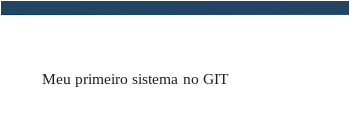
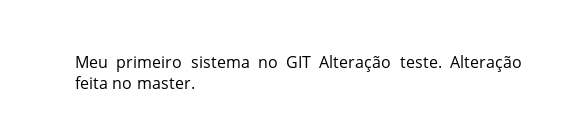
- Meu primeiro sistema no GIT
+ Meu primeiro sistema no GIT Alteração teste. Alteração feita no master.

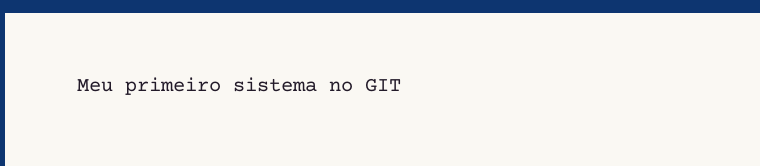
- Meu primeiro sistema no GIT Alteração teste. Alteração feita no master.
+ Meu primeiro sistema no GIT

